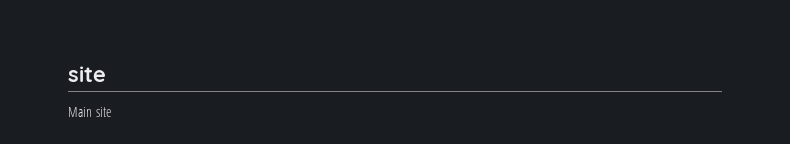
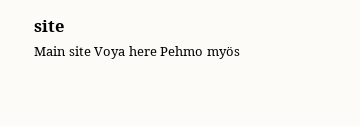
- Main site
+ Main site Voya here Pehmo myös

